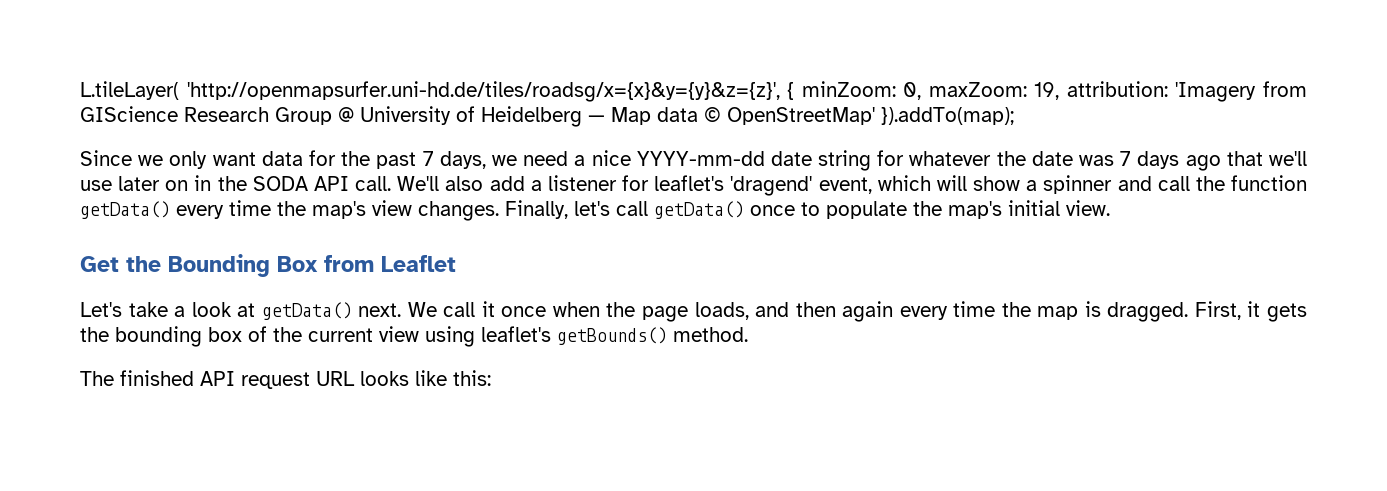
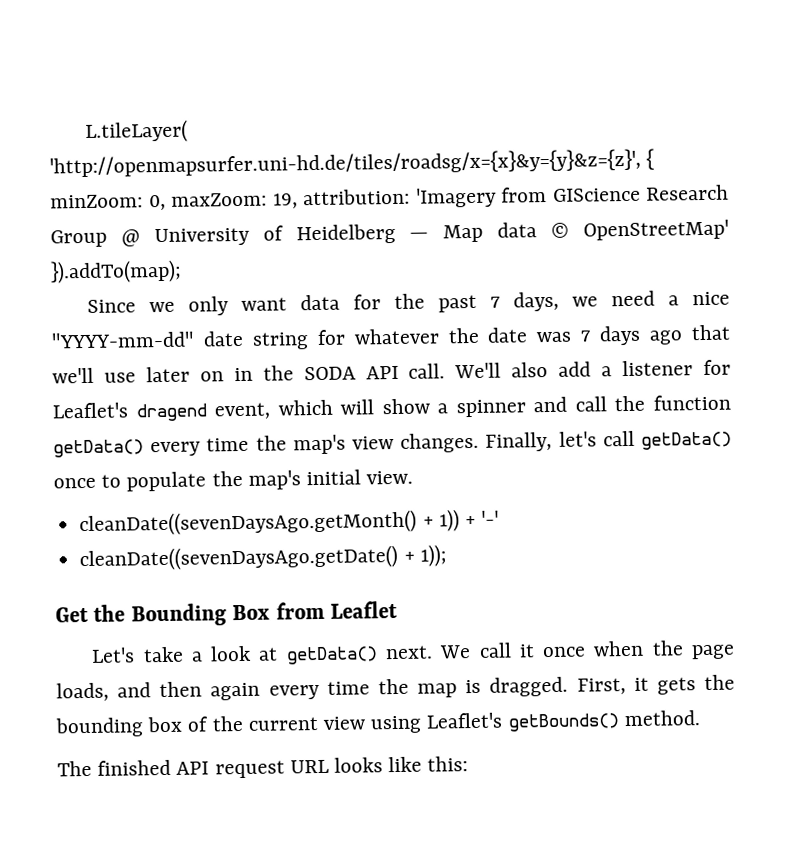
- Since we only want data for the past 7 days, we need a nice YYYY-mm-dd date string for whatever the date was 7 days ago that we'll use later on in the SODA API call.
+ Since we only want data for the past 7 days, we need a nice "YYYY-mm-dd" date string for whatever the date was 7 days ago that we'll use later on in the SODA API call.
- We'll also add a listener for leaflet's 'dragend' event, which will show a spinner and call the function getData() every time the map's view changes.
+ We'll also add a listener for Leaflet's dragend event, which will show a spinner and call the function getData() every time the map's view changes.
+ cleanDate((sevenDaysAgo.getMonth() + 1)) + '-'
+ cleanDate((sevenDaysAgo.getDate() + 1));
- First, it gets the bounding box of the current view using leaflet's getBounds() method.
+ First, it gets the bounding box of the current view using Leaflet's getBounds() method.

